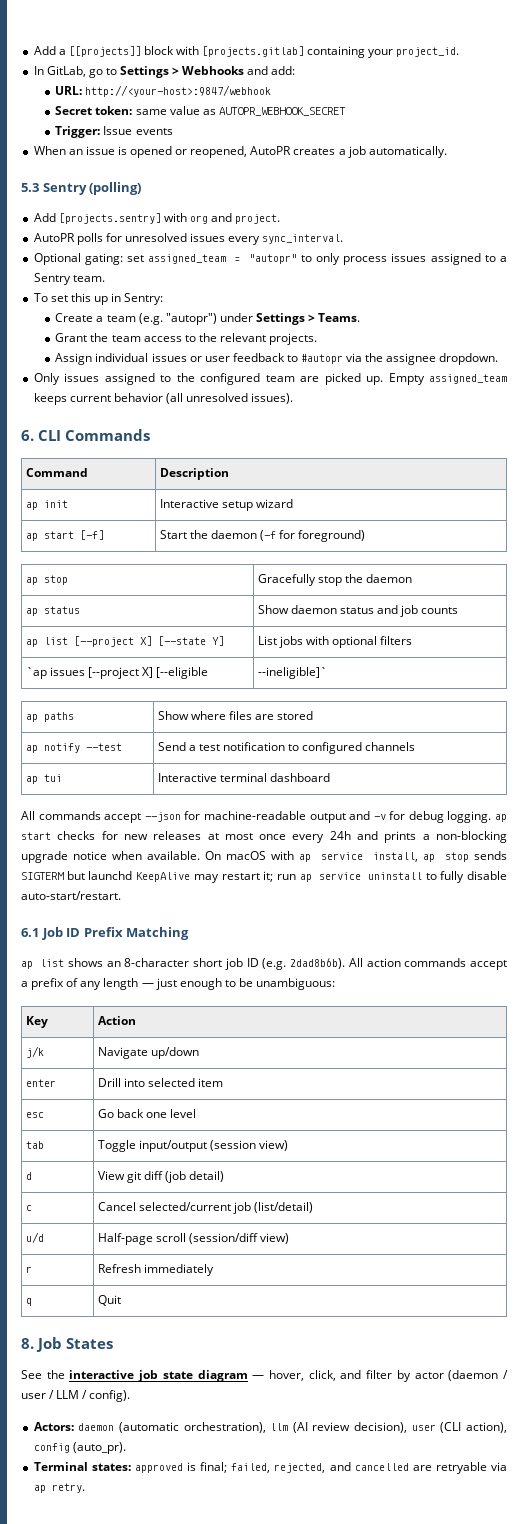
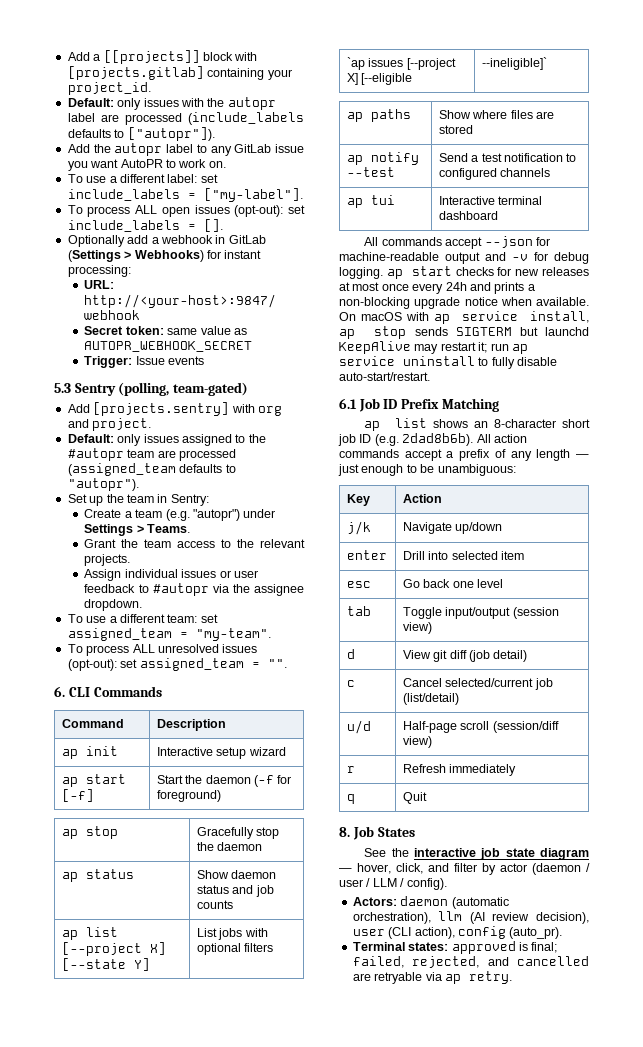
- In GitLab, go to Settings > Webhooks and add:
+ Default: only issues with the autopr label are processed (include_labels defaults to ["autopr"]).
+ Add the autopr label to any GitLab issue you want AutoPR to work on.
+ To use a different label: set include_labels = ["my-label"].
+ To process ALL open issues (opt-out): set include_labels = [].
+ Optionally add a webhook in GitLab (Settings > Webhooks) for instant processing:
- When an issue is opened or reopened, AutoPR creates a job automatically.
- 5.3 Sentry (polling)
+ 5.3 Sentry (polling, team-gated)
- AutoPR polls for unresolved issues every sync_interval.
- Optional gating: set assigned_team = "autopr" to only process issues assigned to a Sentry team.
- To set this up in Sentry:
+ Default: only issues assigned to the #autopr team are processed (assigned_team defaults to "autopr").
+ Set up the team in Sentry:
- Only issues assigned to the configured team are picked up. Empty assigned_team keeps current behavior (all unresolved issues).
+ To use a different team: set assigned_team = "my-team".
+ To process ALL unresolved issues (opt-out): set assigned_team = "".

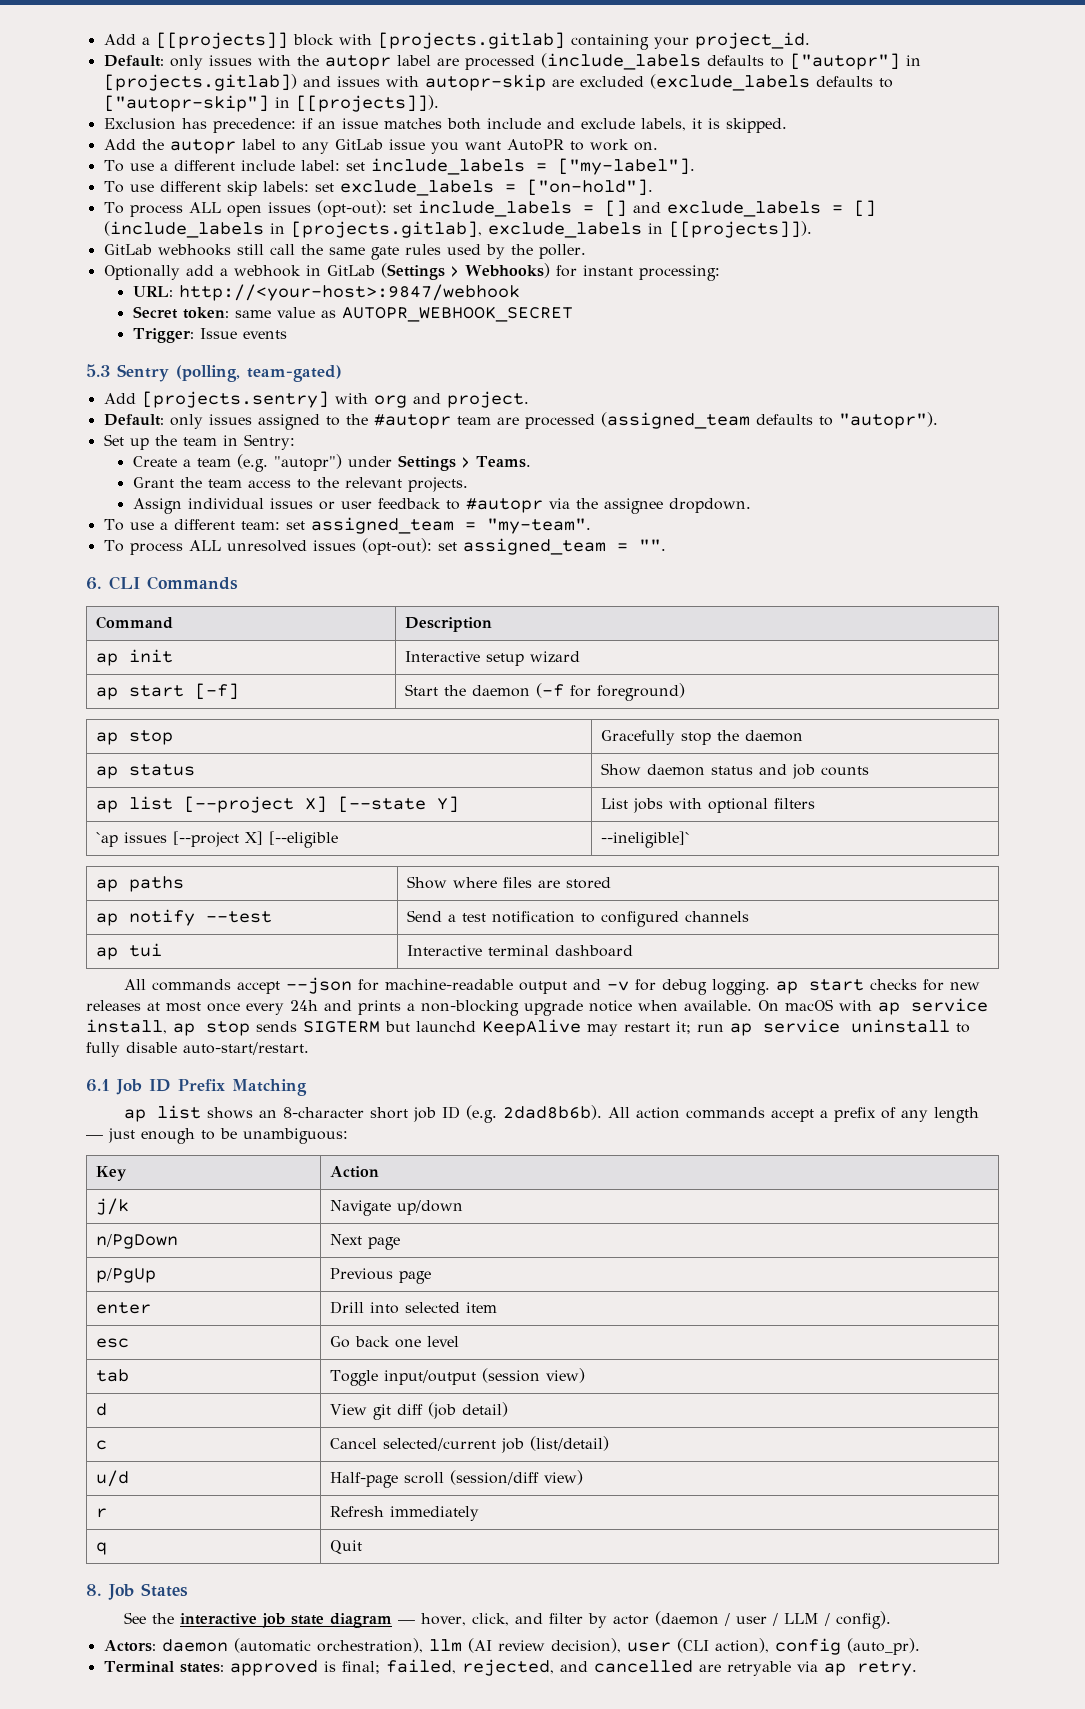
- Default: only issues with the autopr label are processed (include_labels defaults to ["autopr"]).
+ Default: only issues with the autopr label are processed (include_labels defaults to ["autopr"] in [projects.gitlab]) and issues with autopr-skip are excluded (exclude_labels defaults to ["autopr-skip"] in [[projects]]).
+ Exclusion has precedence: if an issue matches both include and exclude labels, it is skipped.
- To use a different label: set include_labels = ["my-label"].
+ To use a different include label: set include_labels = ["my-label"].
+ To use different skip labels: set exclude_labels = ["on-hold"].
- To process ALL open issues (opt-out): set include_labels = [].
+ To process ALL open issues (opt-out): set include_labels = [] and exclude_labels = [] (include_labels in [projects.gitlab], exclude_labels in [[projects]]).
+ GitLab webhooks still call the same gate rules used by the poller.
+ n/PgDown | Next page
+ p/PgUp | Previous page

